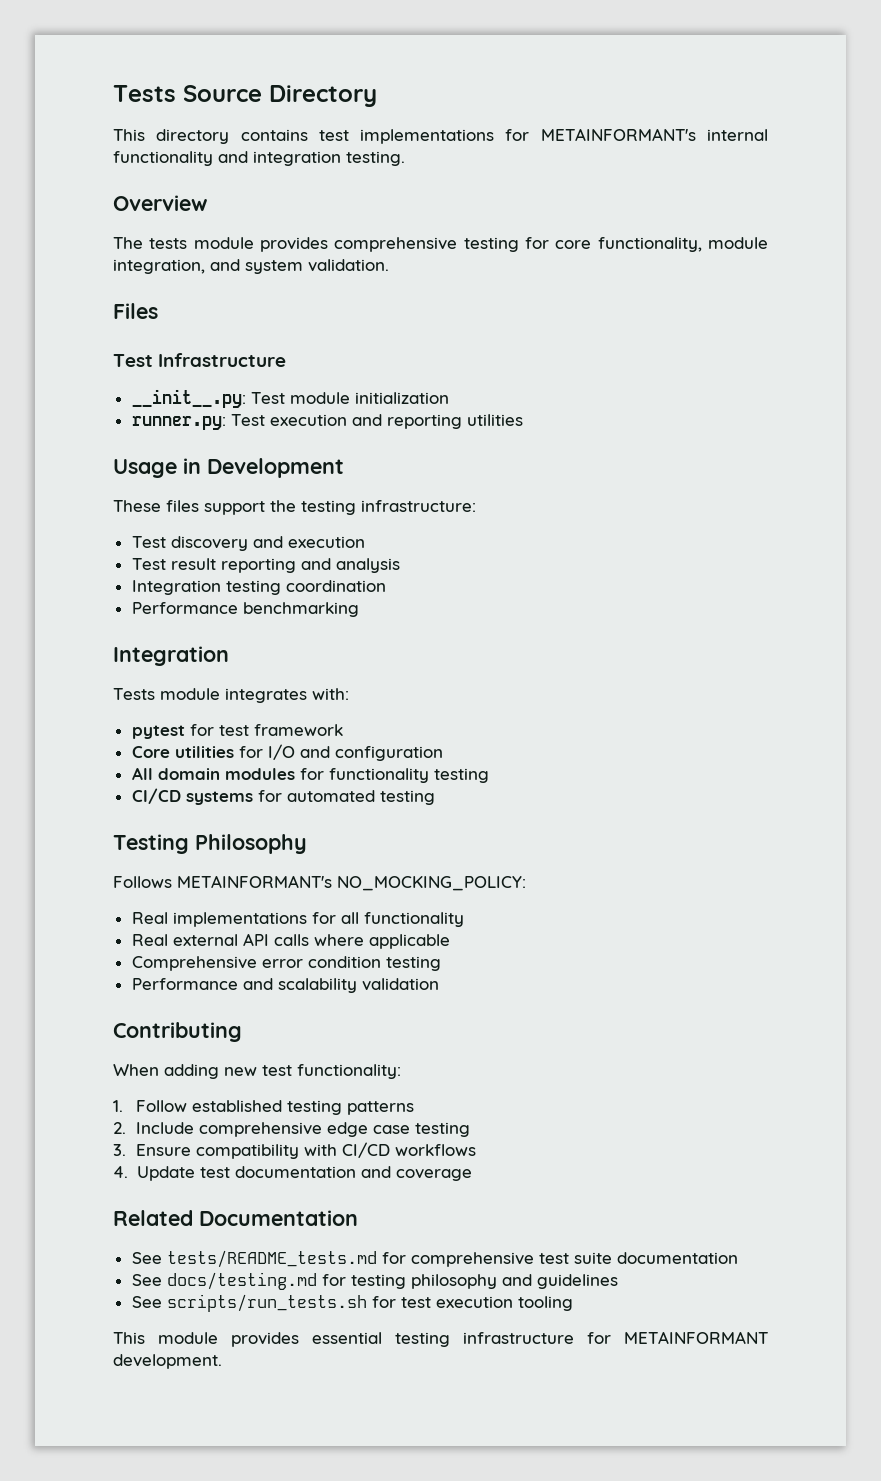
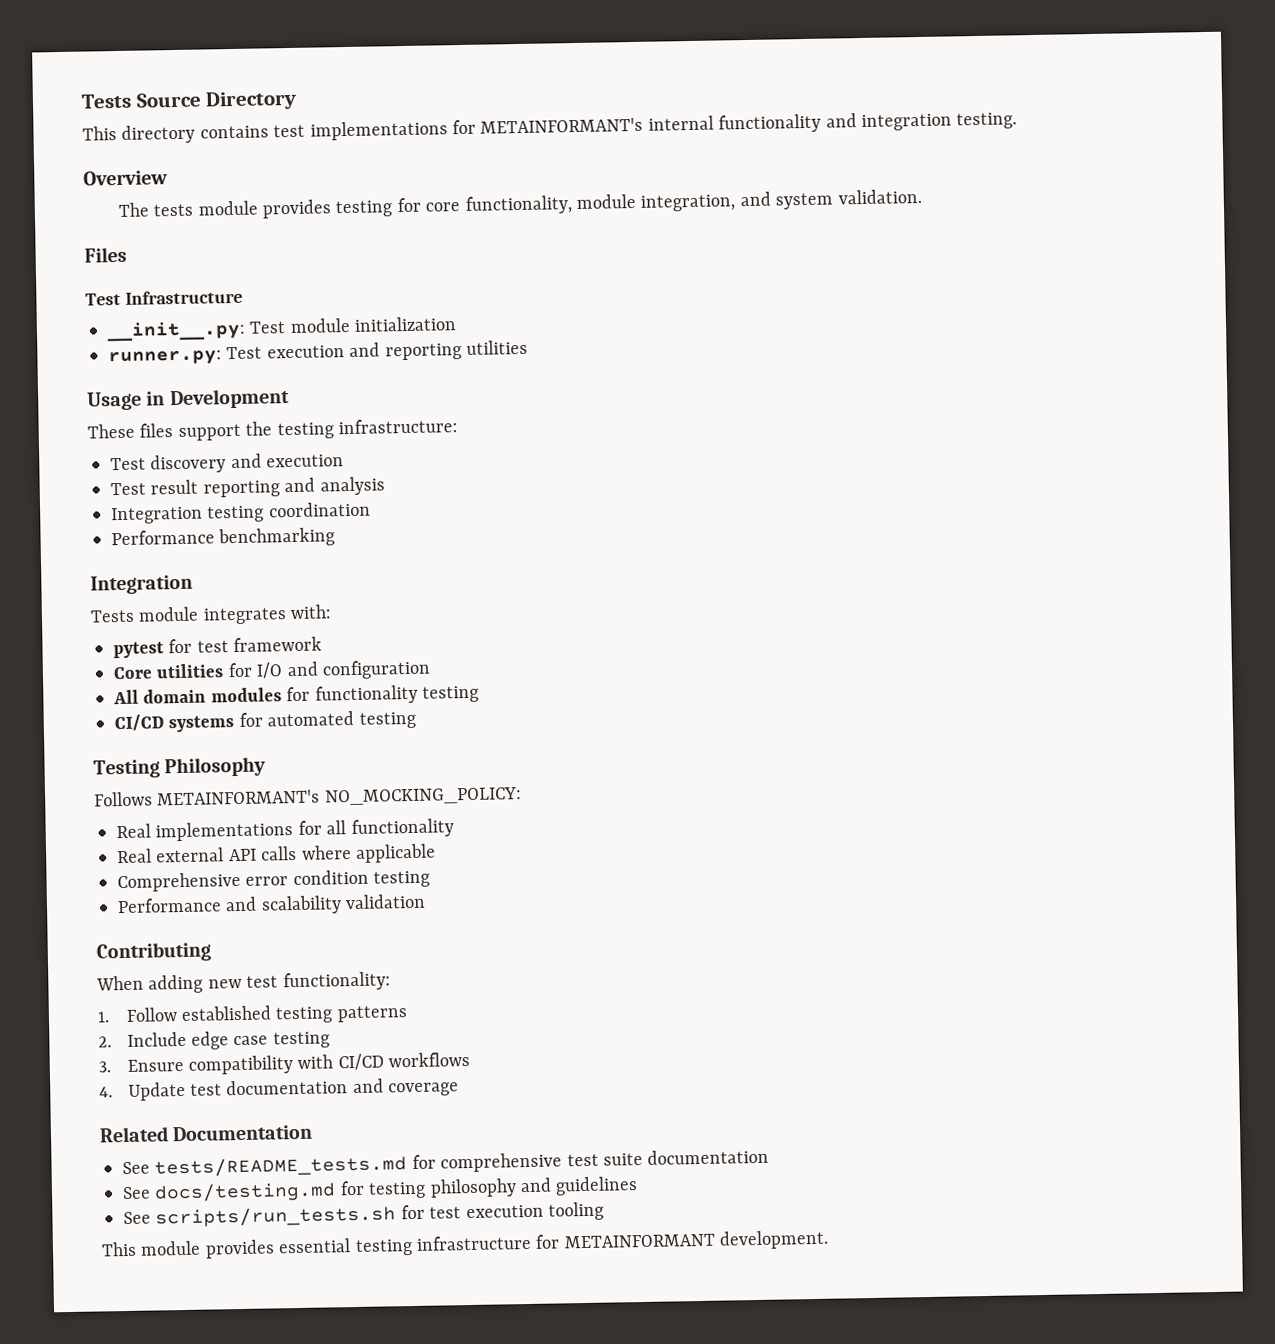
- The tests module provides comprehensive testing for core functionality, module integration, and system validation.
+ The tests module provides testing for core functionality, module integration, and system validation.
- 2. Include comprehensive edge case testing
+ 2. Include edge case testing

